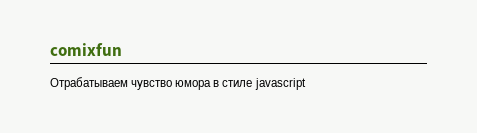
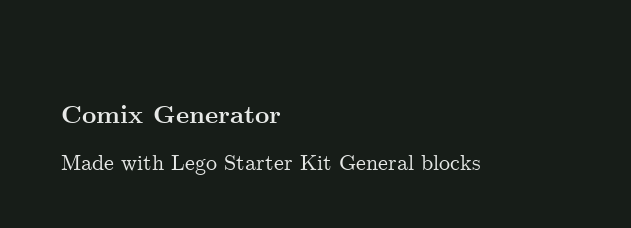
- comixfun
- Отрабатываем чувство юмора в стиле javascript
+ Comix Generator
+ Made with Lego Starter Kit General blocks

